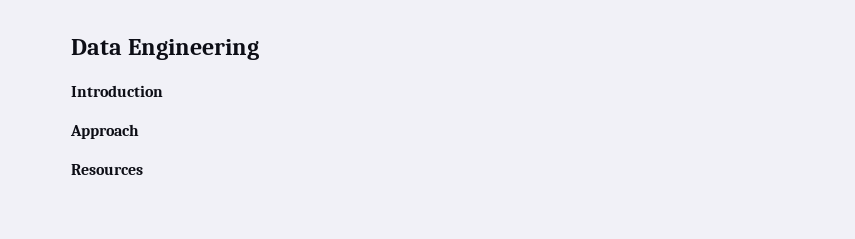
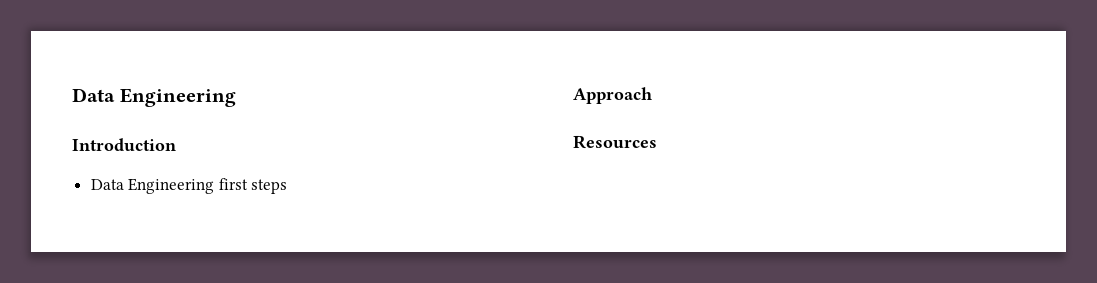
+ Data Engineering first steps

